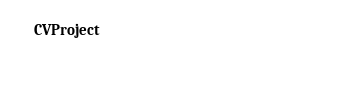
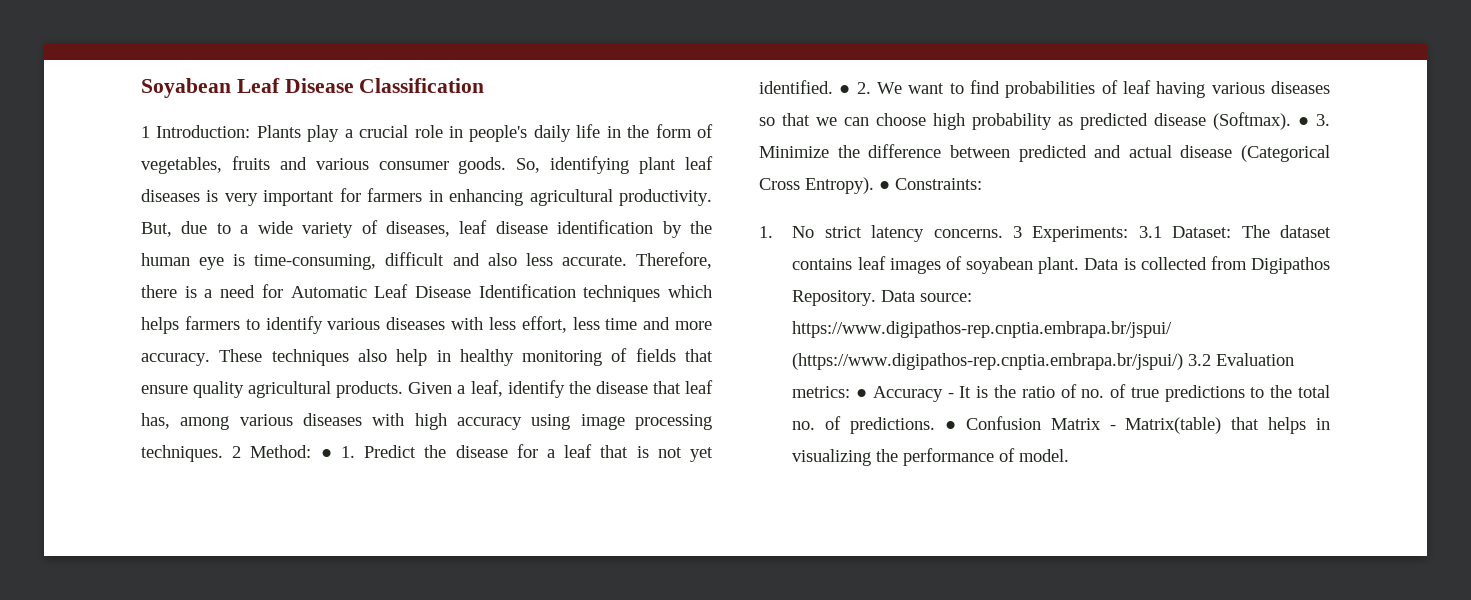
- CVProject
+ Soyabean Leaf Disease Classification
+ 1 Introduction: Plants play a crucial role in people's daily life in the form of vegetables, fruits and various consumer goods. So, identifying plant leaf diseases is very important for farmers in enhancing agricultural productivity. But, due to a wide variety of diseases, leaf disease identification by the human eye is time-consuming, difficult and also less accurate. Therefore, there is a need for Automatic Leaf Disease Identification techniques which helps farmers to identify various diseases with less effort, less time and more accuracy. These techniques also help in healthy monitoring of fields that ensure quality agricultural products. Given a leaf, identify the disease that leaf has, among various diseases with high accuracy using image processing techniques. 2 Method: ● 1. Predict the disease for a leaf that is not yet identified. ● 2. We want to find probabilities of leaf having various diseases so that we can choose high probability as predicted disease (Softmax). ● 3. Minimize the difference between predicted and actual disease (Categorical Cross Entropy). ● Constraints:
+ 1. No strict latency concerns. 3 Experiments: 3.1 Dataset: The dataset contains leaf images of soyabean plant. Data is collected from Digipathos Repository. Data source: https://www.digipathos-rep.cnptia.embrapa.br/jspui/ (https://www.digipathos-rep.cnptia.embrapa.br/jspui/) 3.2 Evaluation metrics: ● Accuracy - It is the ratio of no. of true predictions to the total no. of predictions. ● Confusion Matrix - Matrix(table) that helps in visualizing the performance of model.

